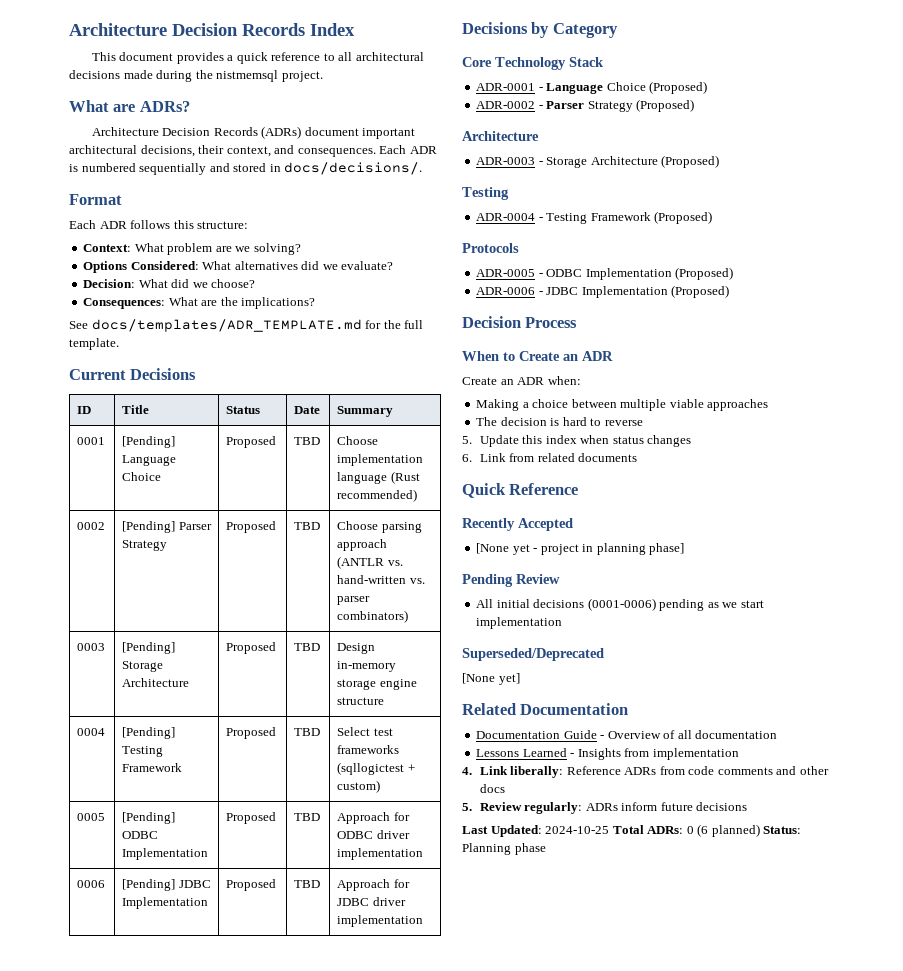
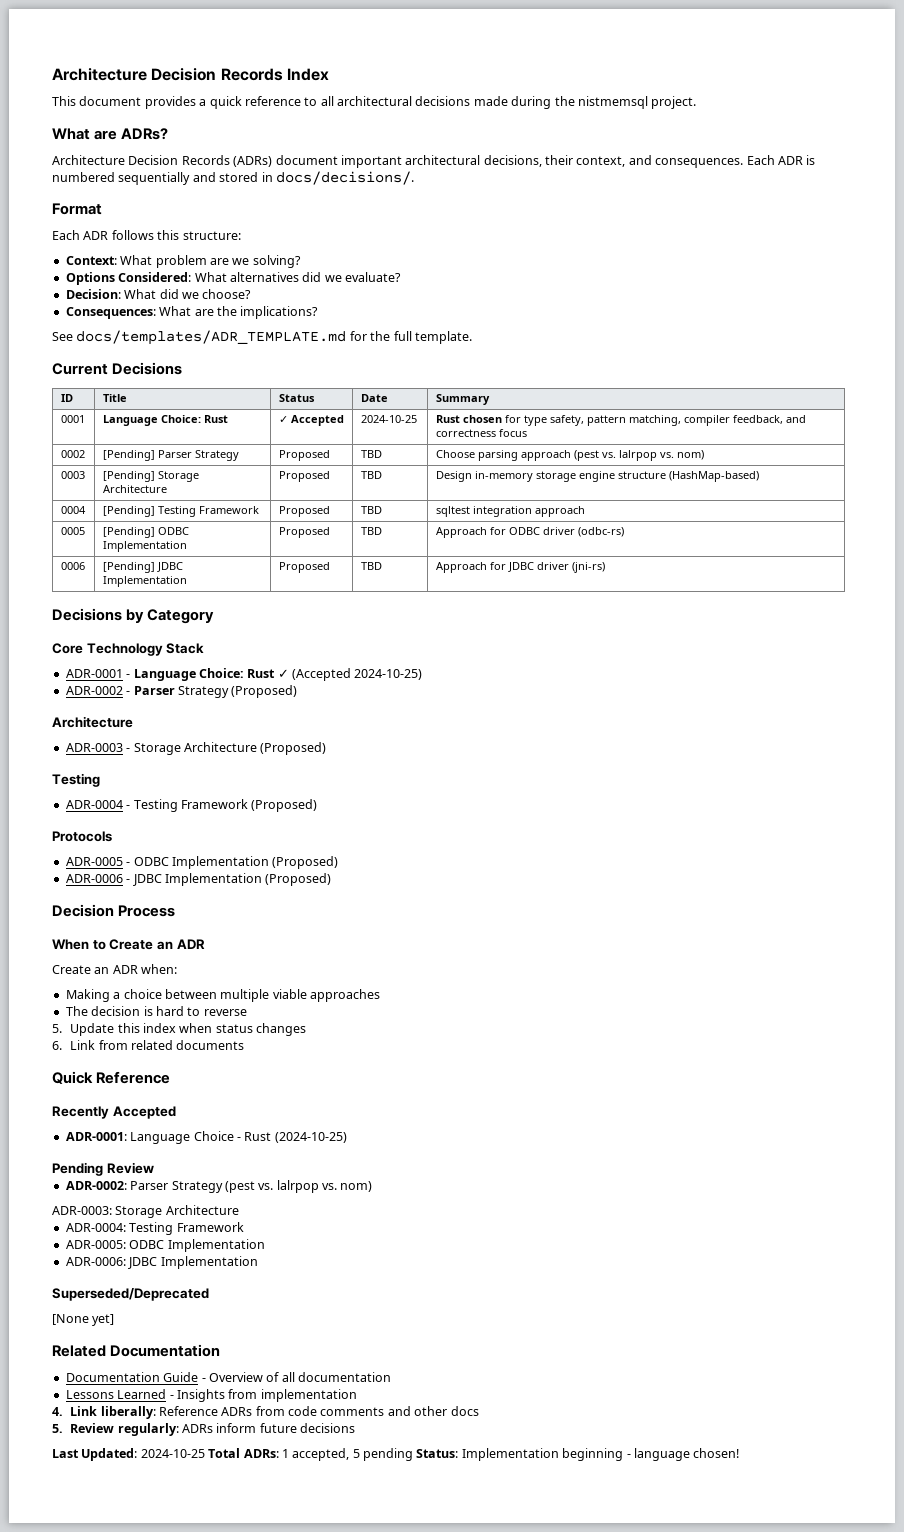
- 0001 | [Pending] Language Choice | Proposed | TBD | Choose implementation language (Rust recommended)
+ 0001 | Language Choice: Rust | ✓ Accepted | 2024-10-25 | Rust chosen for type safety, pattern matching, compiler feedback, and correctness focus
- 0002 | [Pending] Parser Strategy | Proposed | TBD | Choose parsing approach (ANTLR vs. hand-written vs. parser combinators)
+ 0002 | [Pending] Parser Strategy | Proposed | TBD | Choose parsing approach (pest vs. lalrpop vs. nom)
- 0003 | [Pending] Storage Architecture | Proposed | TBD | Design in-memory storage engine structure
+ 0003 | [Pending] Storage Architecture | Proposed | TBD | Design in-memory storage engine structure (HashMap-based)
- 0004 | [Pending] Testing Framework | Proposed | TBD | Select test frameworks (sqllogictest + custom)
+ 0004 | [Pending] Testing Framework | Proposed | TBD | sqltest integration approach
- 0005 | [Pending] ODBC Implementation | Proposed | TBD | Approach for ODBC driver implementation
+ 0005 | [Pending] ODBC Implementation | Proposed | TBD | Approach for ODBC driver (odbc-rs)
- 0006 | [Pending] JDBC Implementation | Proposed | TBD | Approach for JDBC driver implementation
+ 0006 | [Pending] JDBC Implementation | Proposed | TBD | Approach for JDBC driver (jni-rs)
- ADR-0001 - Language Choice (Proposed)
+ ADR-0001 - Language Choice: Rust ✓ (Accepted 2024-10-25)
- [None yet - project in planning phase]
+ ADR-0001: Language Choice - Rust (2024-10-25)
  Pending Review
- All initial decisions (0001-0006) pending as we start implementation
+ ADR-0002: Parser Strategy (pest vs. lalrpop vs. nom)
+ ADR-0003: Storage Architecture
+ ADR-0004: Testing Framework
+ ADR-0005: ODBC Implementation
+ ADR-0006: JDBC Implementation
- Last Updated: 2024-10-25 Total ADRs: 0 (6 planned) Status: Planning phase
+ Last Updated: 2024-10-25 Total ADRs: 1 accepted, 5 pending Status: Implementation beginning - language chosen!

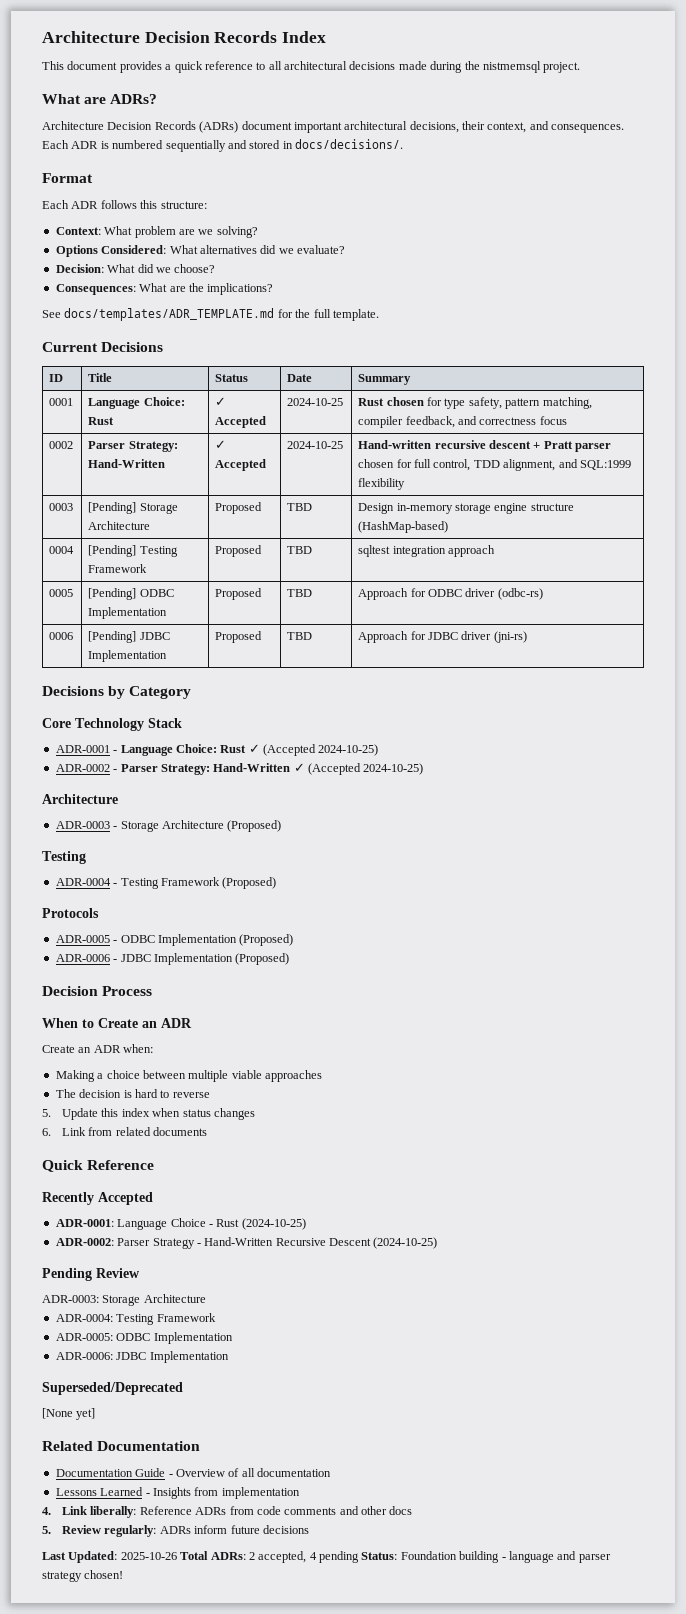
- 0002 | [Pending] Parser Strategy | Proposed | TBD | Choose parsing approach (pest vs. lalrpop vs. nom)
+ 0002 | Parser Strategy: Hand-Written | ✓ Accepted | 2024-10-25 | Hand-written recursive descent + Pratt parser chosen for full control, TDD alignment, and SQL:1999 flexibility
- ADR-0002 - Parser Strategy (Proposed)
+ ADR-0002 - Parser Strategy: Hand-Written ✓ (Accepted 2024-10-25)
- Pending Review
- ADR-0002: Parser Strategy (pest vs. lalrpop vs. nom)
+ ADR-0002: Parser Strategy - Hand-Written Recursive Descent (2024-10-25)
+ Pending Review
- Last Updated: 2024-10-25 Total ADRs: 1 accepted, 5 pending Status: Implementation beginning - language chosen!
+ Last Updated: 2025-10-26 Total ADRs: 2 accepted, 4 pending Status: Foundation building - language and parser strategy chosen!

